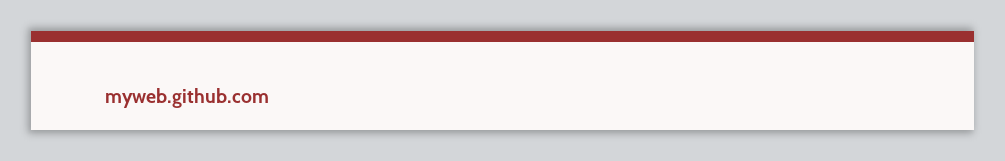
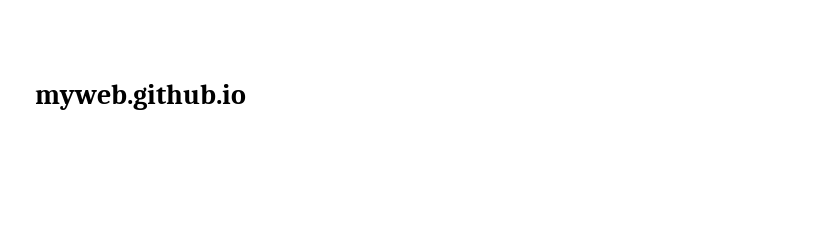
- myweb.github.com
+ myweb.github.io

